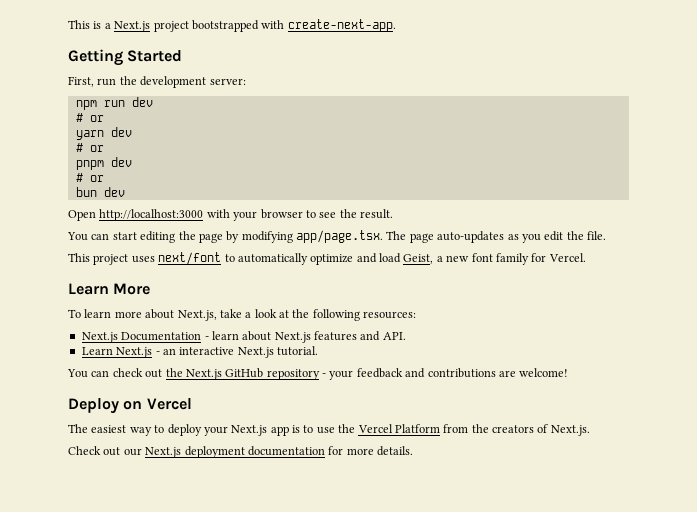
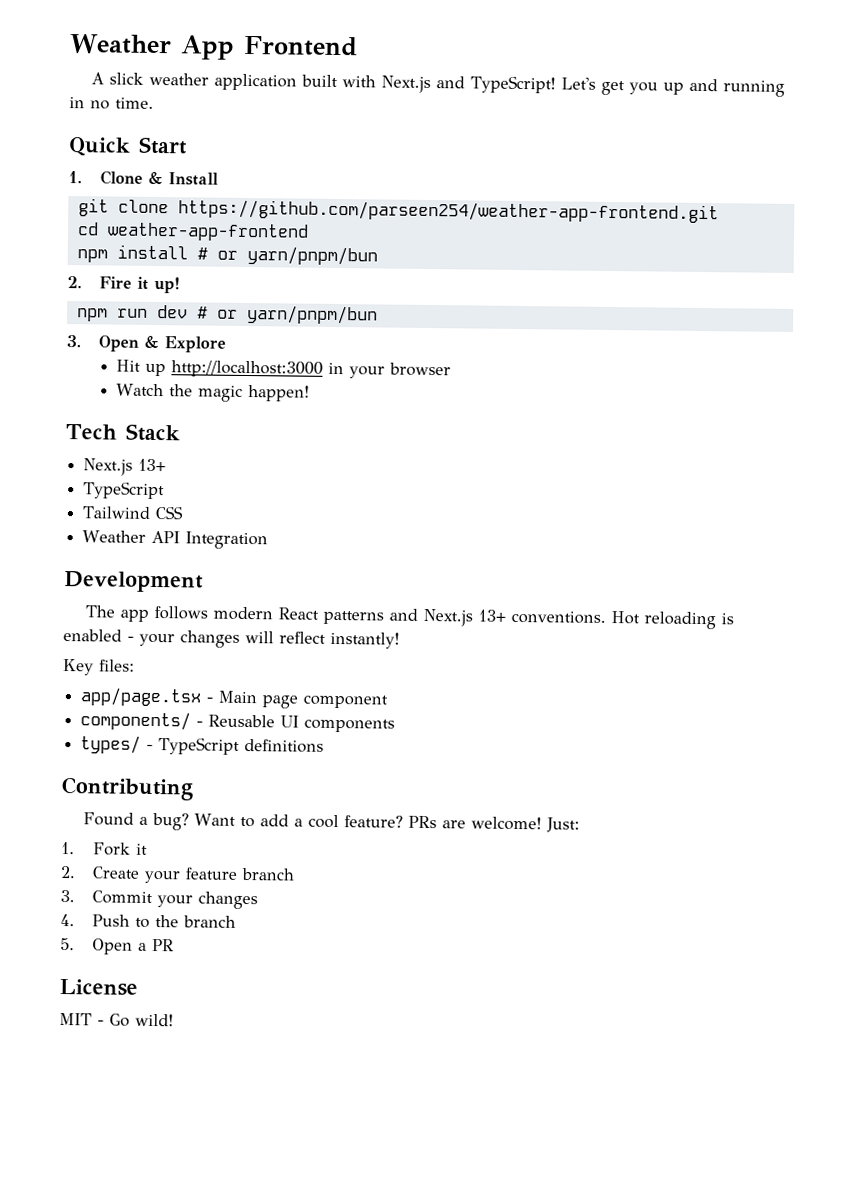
- This is a Next.js project bootstrapped with create-next-app.
- Getting Started
- First, run the development server:
+ Weather App Frontend
+ A slick weather application built with Next.js and TypeScript! Let's get you up and running in no time.
+ Quick Start
+ 1. Clone & Install
+ git clone https://github.com/parseen254/weather-app-frontend.git
+ cd weather-app-frontend
+ npm install # or yarn/pnpm/bun
+ 2. Fire it up!
- npm run dev
- # or
- yarn dev
- # or
- pnpm dev
- # or
- bun dev
- Open http://localhost:3000 with your browser to see the result.
- You can start editing the page by modifying app/page.tsx. The page auto-updates as you edit the file.
- This project uses next/font to automatically optimize and load Geist, a new font family for Vercel.
- Learn More
- To learn more about Next.js, take a look at the following resources:
- Next.js Documentation - learn about Next.js features and API.
- Learn Next.js - an interactive Next.js tutorial.
- You can check out the Next.js GitHub repository - your feedback and contributions are welcome!
- Deploy on Vercel
- The easiest way to deploy your Next.js app is to use the Vercel Platform from the creators of Next.js.
- Check out our Next.js deployment documentation for more details.
+ npm run dev # or yarn/pnpm/bun
+ 3. Open & Explore
+ Hit up http://localhost:3000 in your browser
+ Watch the magic happen!
+ Tech Stack
+ Next.js 13+
+ TypeScript
+ Tailwind CSS
+ Weather API Integration
+ Development
+ The app follows modern React patterns and Next.js 13+ conventions. Hot reloading is enabled - your changes will reflect instantly!
+ Key files:
+ app/page.tsx - Main page component
+ components/ - Reusable UI components
+ types/ - TypeScript definitions
+ Contributing
+ Found a bug? Want to add a cool feature? PRs are welcome! Just:
+ 1. Fork it
+ 2. Create your feature branch
+ 3. Commit your changes
+ 4. Push to the branch
+ 5. Open a PR
+ License
+ MIT - Go wild!

